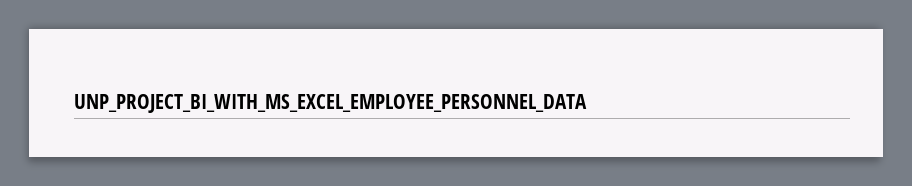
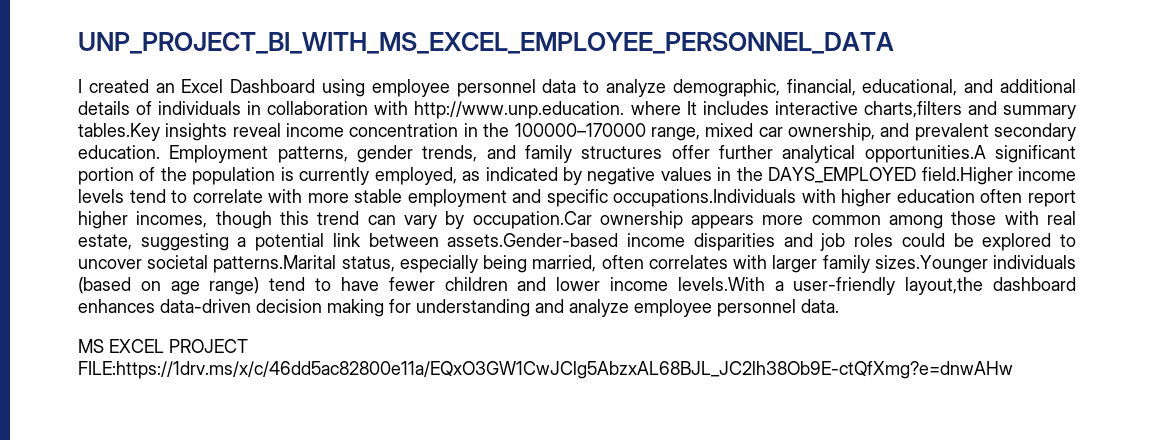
+ I created an Excel Dashboard using employee personnel data to analyze demographic, financial, educational, and additional details of individuals in collaboration with http://www.unp.education. where It includes interactive charts,filters and summary tables.Key insights reveal income concentration in the 100000–170000 range, mixed car ownership, and prevalent secondary education. Employment patterns, gender trends, and family structures offer further analytical opportunities.A significant portion of the population is currently employed, as indicated by negative values in the DAYS_EMPLOYED field.Higher income levels tend to correlate with more stable employment and specific occupations.Individuals with higher education often report higher incomes, though this trend can vary by occupation.Car ownership appears more common among those with real estate, suggesting a potential link between assets.Gender-based income disparities and job roles could be explored to uncover societal patterns.Marital status, especially being married, often correlates with larger family sizes.Younger individuals (based on age range) tend to have fewer children and lower income levels.With a user-friendly layout,the dashboard enhances data-driven decision making for understanding and analyze employee personnel data.
+ MS EXCEL PROJECT FILE:https://1drv.ms/x/c/46dd5ac82800e11a/EQxO3GW1CwJClg5AbzxAL68BJL_JC2lh38Ob9E-ctQfXmg?e=dnwAHw

